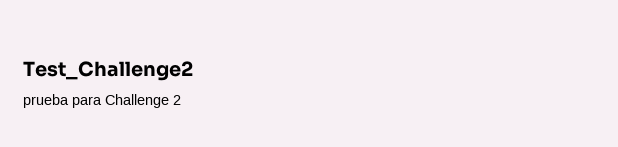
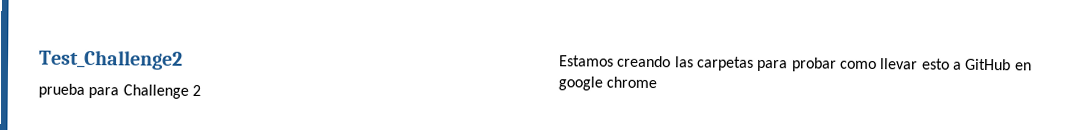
+ Estamos creando las carpetas para probar como llevar esto a GitHub en google chrome

